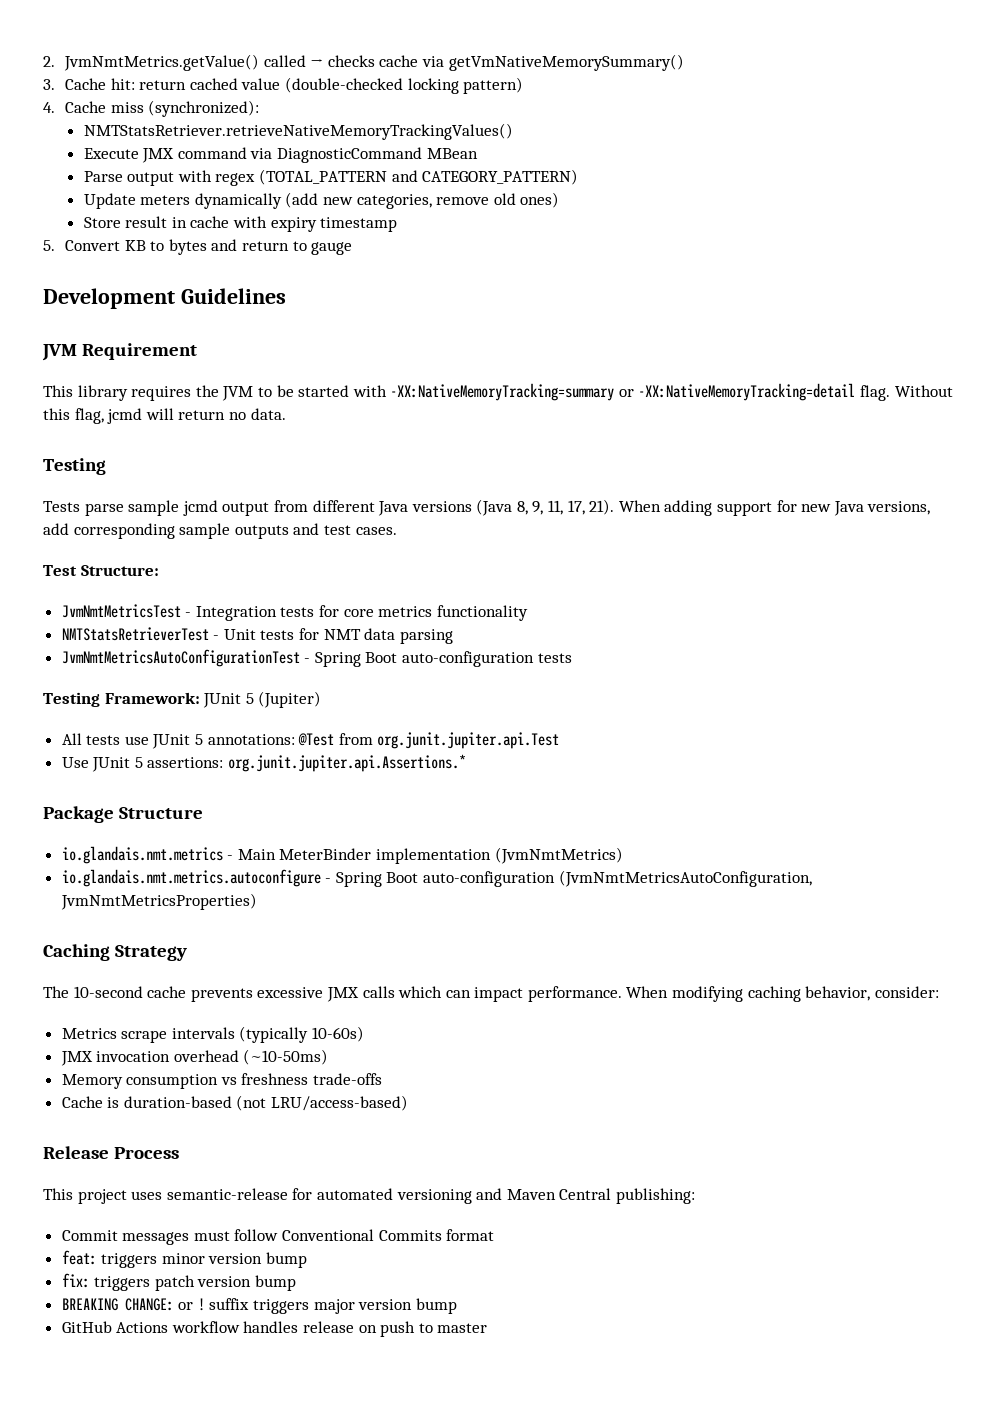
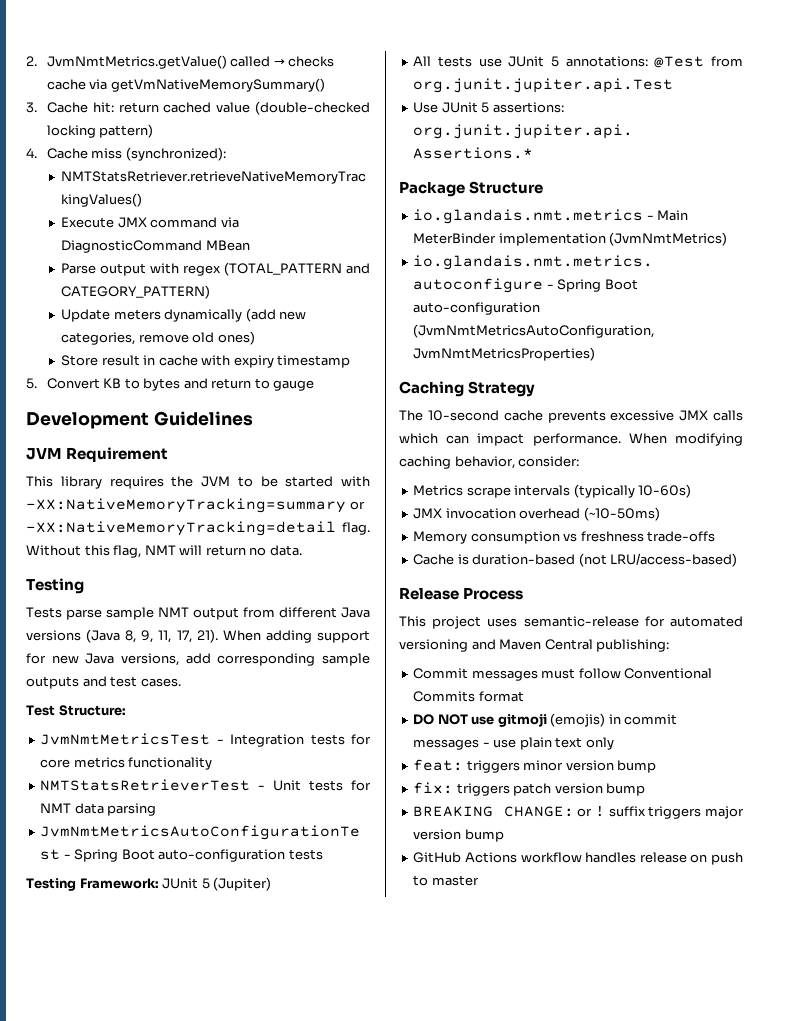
- Without this flag, jcmd will return no data.
+ Without this flag, NMT will return no data.
- Tests parse sample jcmd output from different Java versions (Java 8, 9, 11, 17, 21).
+ Tests parse sample NMT output from different Java versions (Java 8, 9, 11, 17, 21).
+ DO NOT use gitmoji (emojis) in commit messages - use plain text only

